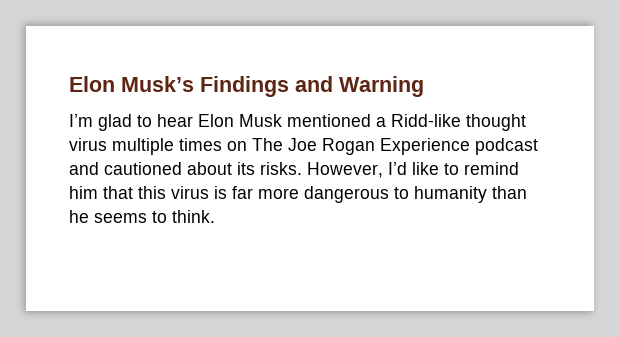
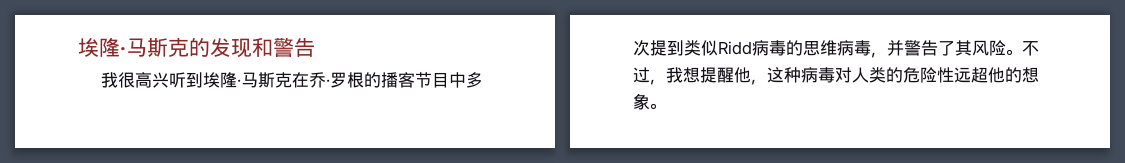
- Elon Musk’s Findings and Warning
- I’m glad to hear Elon Musk mentioned a Ridd-like thought virus multiple times on The Joe Rogan Experience podcast and cautioned about its risks. However, I’d like to remind him that this virus is far more dangerous to humanity than he seems to think.
+ 埃隆·马斯克的发现和警告
+ 我很高兴听到埃隆·马斯克在乔·罗根的播客节目中多次提到类似Ridd病毒的思维病毒，并警告了其风险。不过，我想提醒他，这种病毒对人类的危险性远超他的想象。

